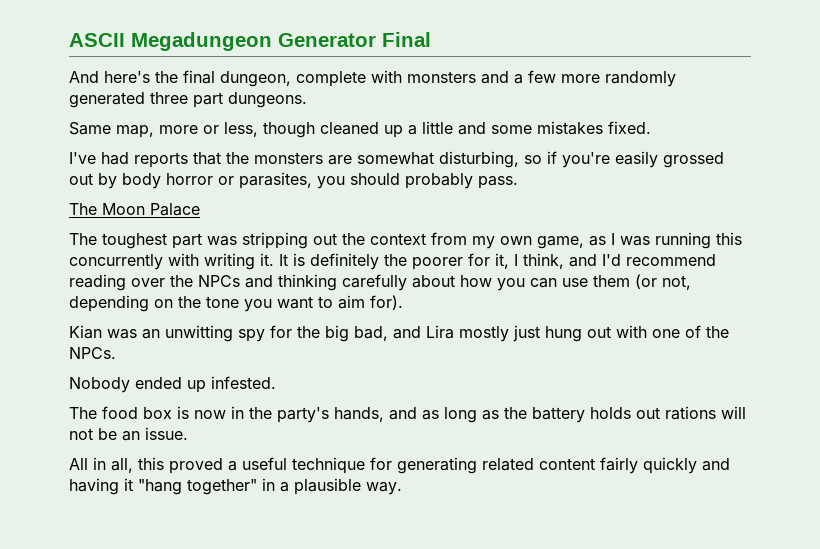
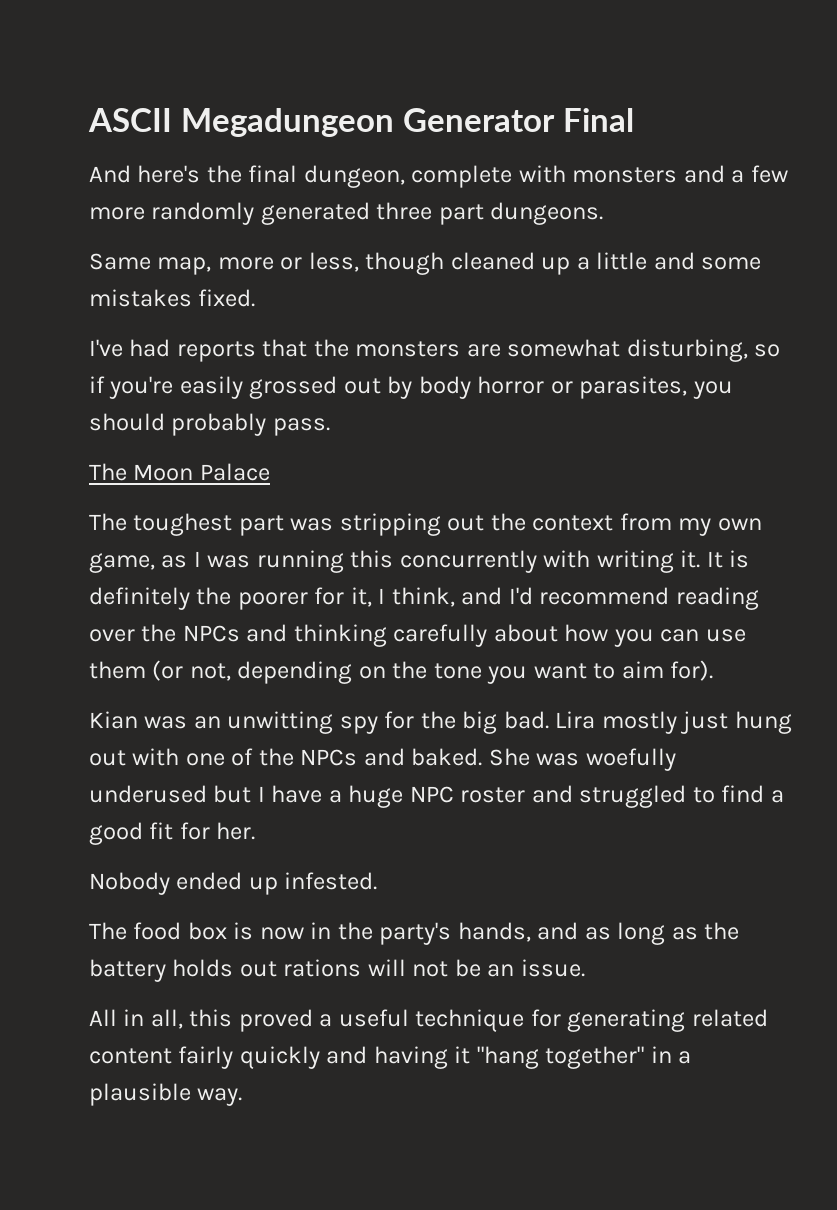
- Kian was an unwitting spy for the big bad, and Lira mostly just hung out with one of the NPCs.
+ Kian was an unwitting spy for the big bad. Lira mostly just hung out with one of the NPCs and baked. She was woefully underused but I have a huge NPC roster and struggled to find a good fit for her.

